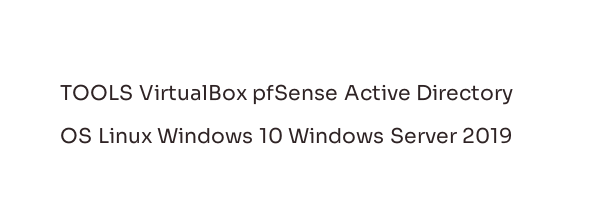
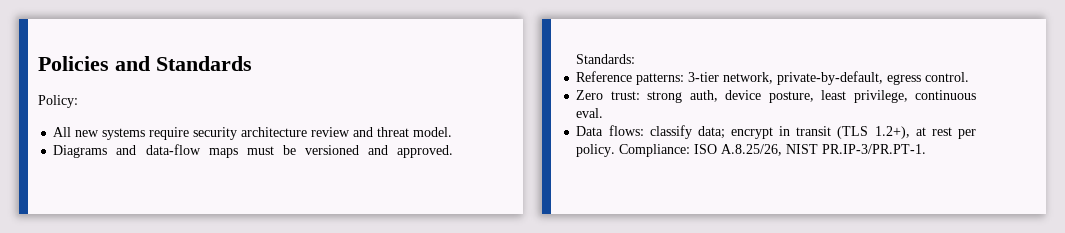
- TOOLS VirtualBox pfSense Active Directory
- OS Linux Windows 10 Windows Server 2019
+ Policies and Standards
+ Policy:
+ All new systems require security architecture review and threat model.
+ Diagrams and data-flow maps must be versioned and approved. Standards:
+ Reference patterns: 3-tier network, private-by-default, egress control.
+ Zero trust: strong auth, device posture, least privilege, continuous eval.
+ Data flows: classify data; encrypt in transit (TLS 1.2+), at rest per policy. Compliance: ISO A.8.25/26, NIST PR.IP-3/PR.PT-1.

